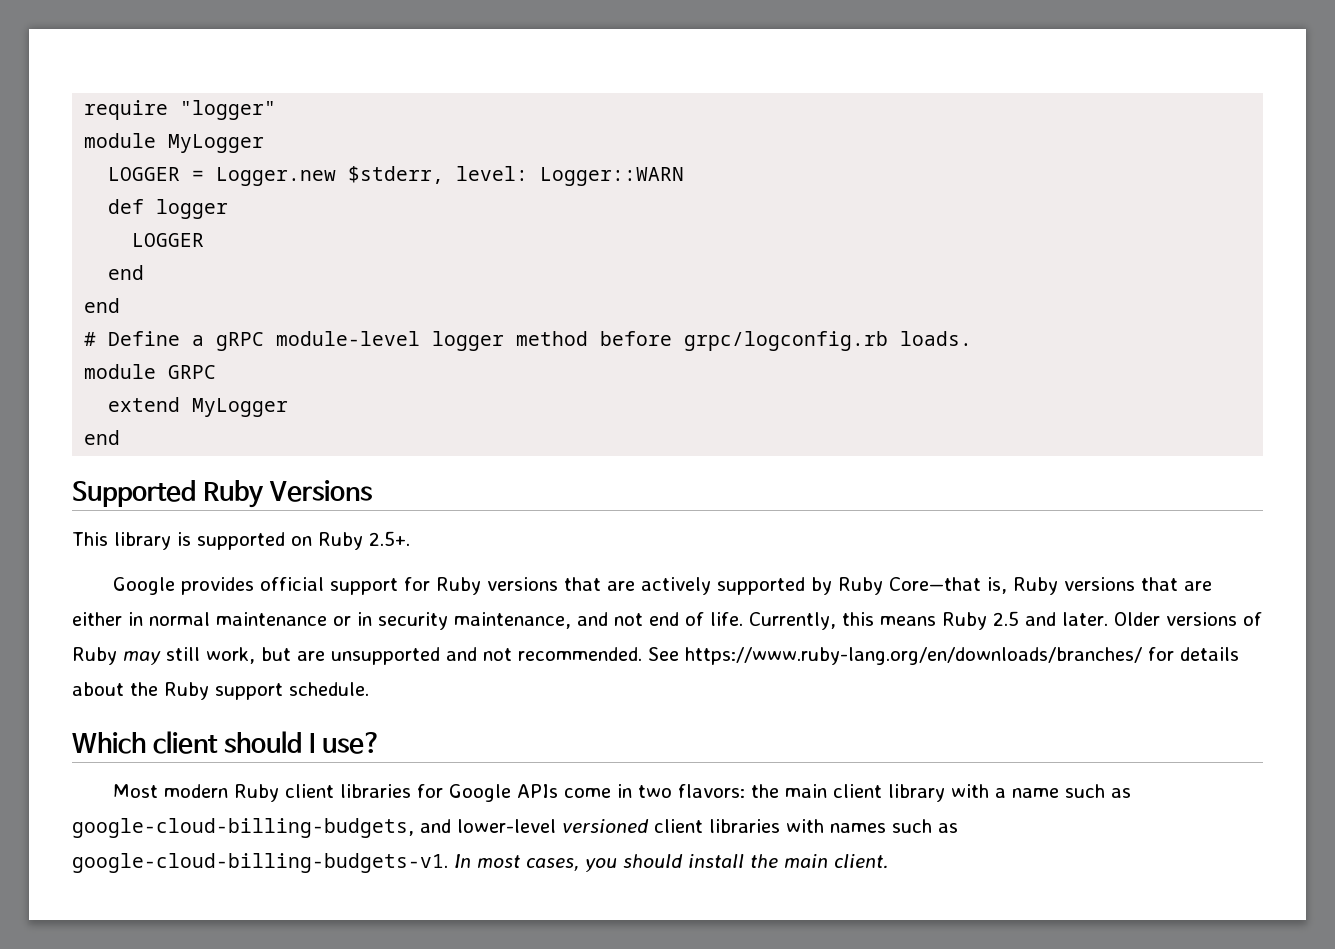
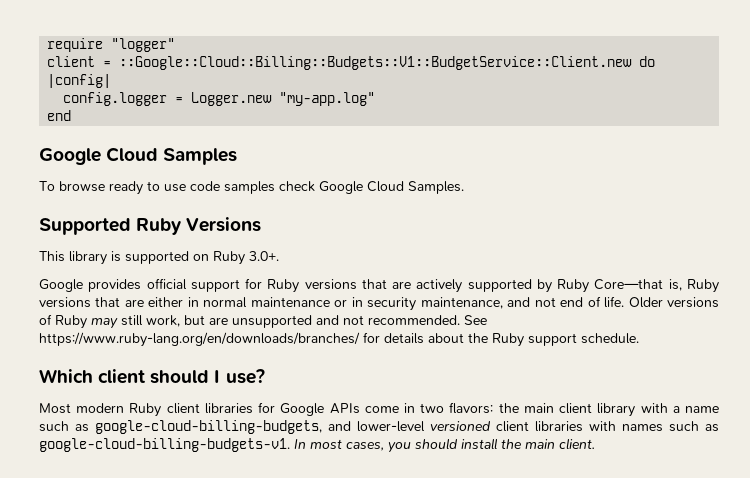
- module MyLogger
- LOGGER = Logger.new $stderr, level: Logger::WARN
- def logger
- LOGGER
+ client = ::Google::Cloud::Billing::Budgets::V1::BudgetService::Client.new do |config|
+ config.logger = Logger.new "my-app.log"
  end
- end
- # Define a gRPC module-level logger method before grpc/logconfig.rb loads.
- module GRPC
- extend MyLogger
- end
+ Google Cloud Samples
+ To browse ready to use code samples check Google Cloud Samples.
- This library is supported on Ruby 2.5+.
+ This library is supported on Ruby 3.0+.
- Currently, this means Ruby 2.5 and later.

